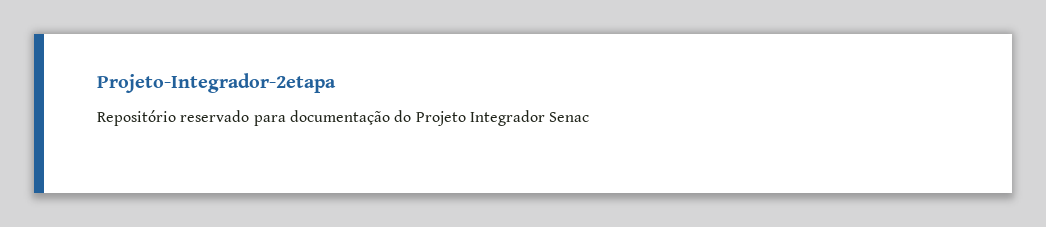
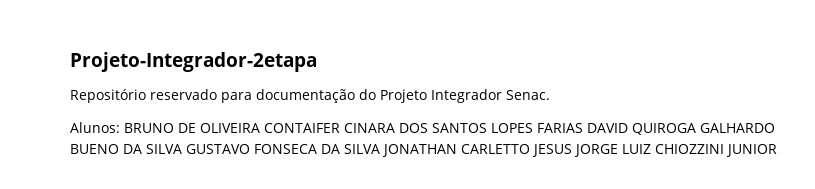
- Repositório reservado para documentação do Projeto Integrador Senac
+ Repositório reservado para documentação do Projeto Integrador Senac.
+ Alunos: BRUNO DE OLIVEIRA CONTAIFER CINARA DOS SANTOS LOPES FARIAS DAVID QUIROGA GALHARDO BUENO DA SILVA GUSTAVO FONSECA DA SILVA JONATHAN CARLETTO JESUS JORGE LUIZ CHIOZZINI JUNIOR

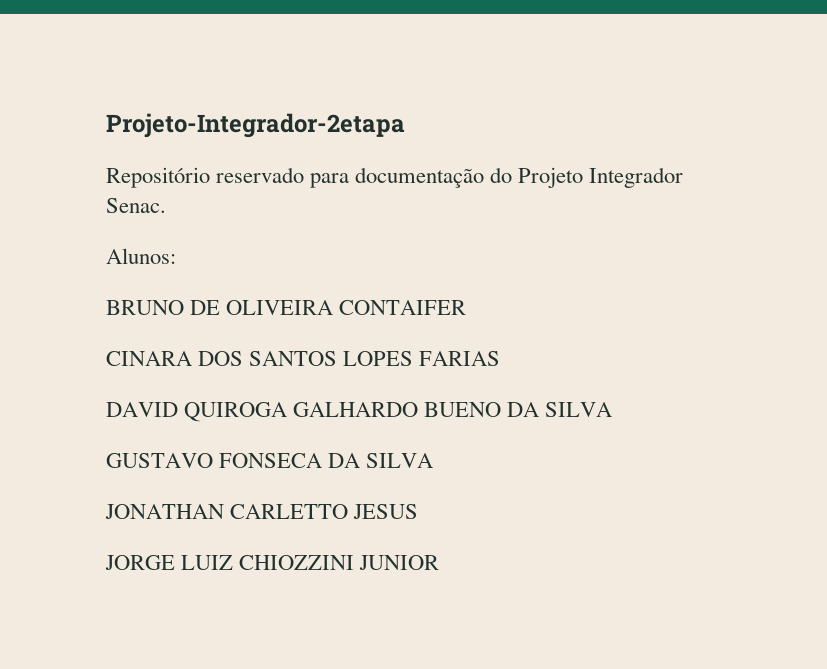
- Alunos: BRUNO DE OLIVEIRA CONTAIFER CINARA DOS SANTOS LOPES FARIAS DAVID QUIROGA GALHARDO BUENO DA SILVA GUSTAVO FONSECA DA SILVA JONATHAN CARLETTO JESUS JORGE LUIZ CHIOZZINI JUNIOR
+ Alunos:
+ BRUNO DE OLIVEIRA CONTAIFER
+ CINARA DOS SANTOS LOPES FARIAS
+ DAVID QUIROGA GALHARDO BUENO DA SILVA
+ GUSTAVO FONSECA DA SILVA
+ JONATHAN CARLETTO JESUS
+ JORGE LUIZ CHIOZZINI JUNIOR

